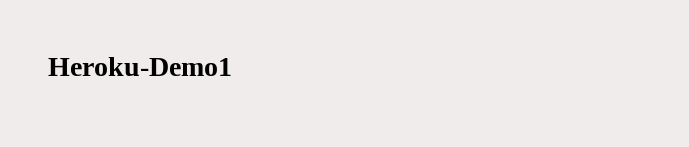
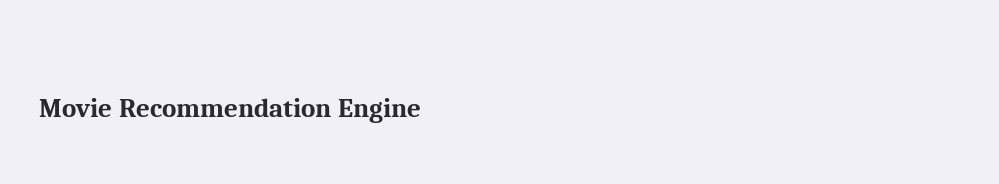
- Heroku-Demo1
+ Movie Recommendation Engine

